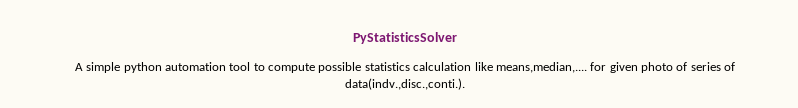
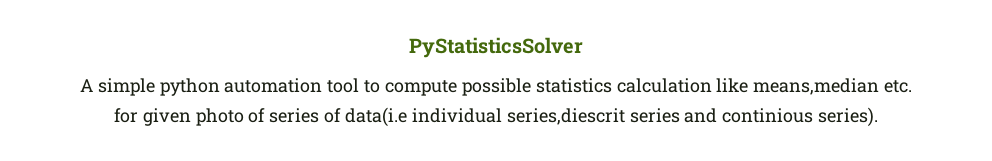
- A simple python automation tool to compute possible statistics calculation like means,median,.... for given photo of series of data(indv.,disc.,conti.).
+ A simple python automation tool to compute possible statistics calculation like means,median etc. for given photo of series of data(i.e individual series,diescrit series and continious series).

